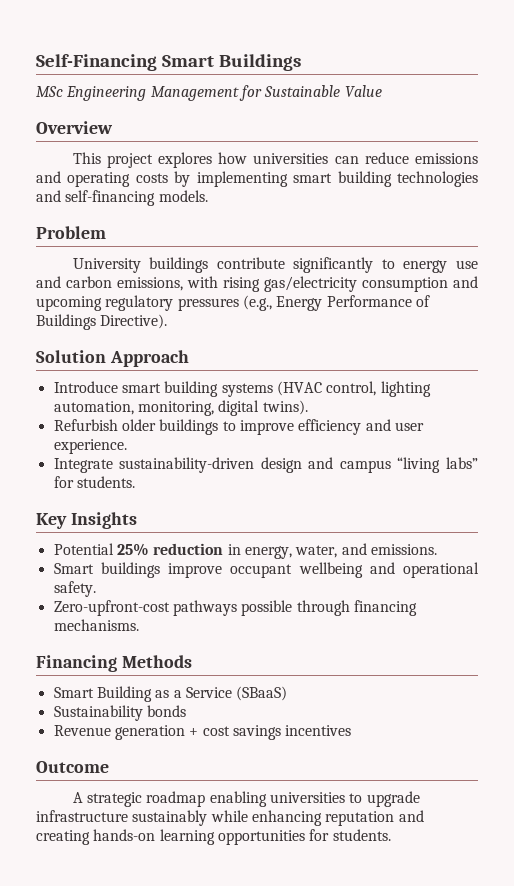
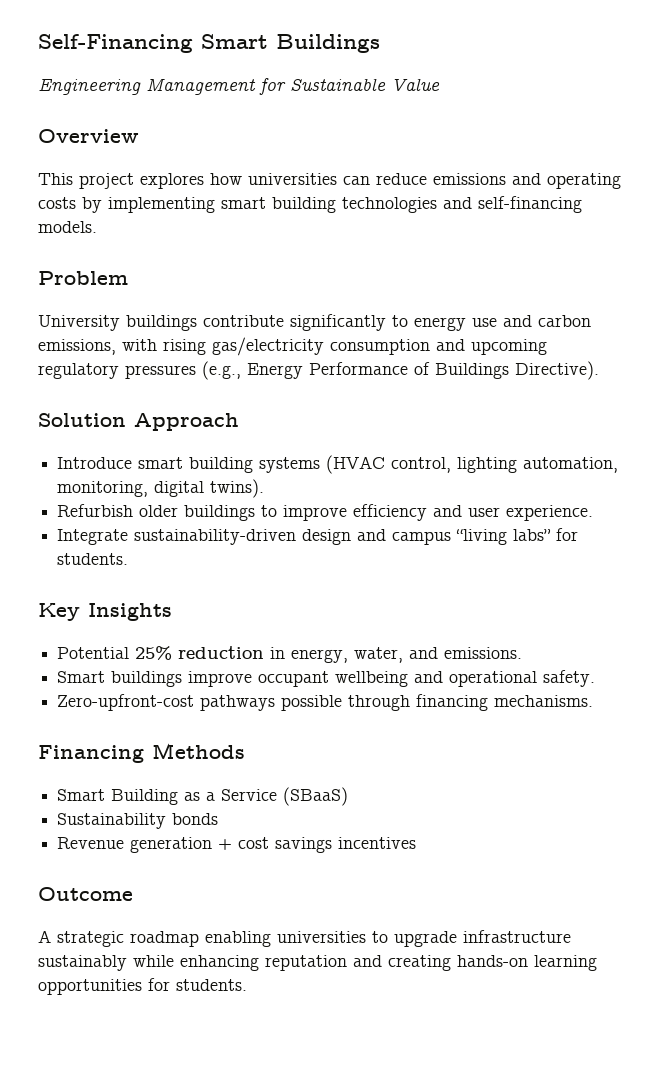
- MSc Engineering Management for Sustainable Value
+ Engineering Management for Sustainable Value

